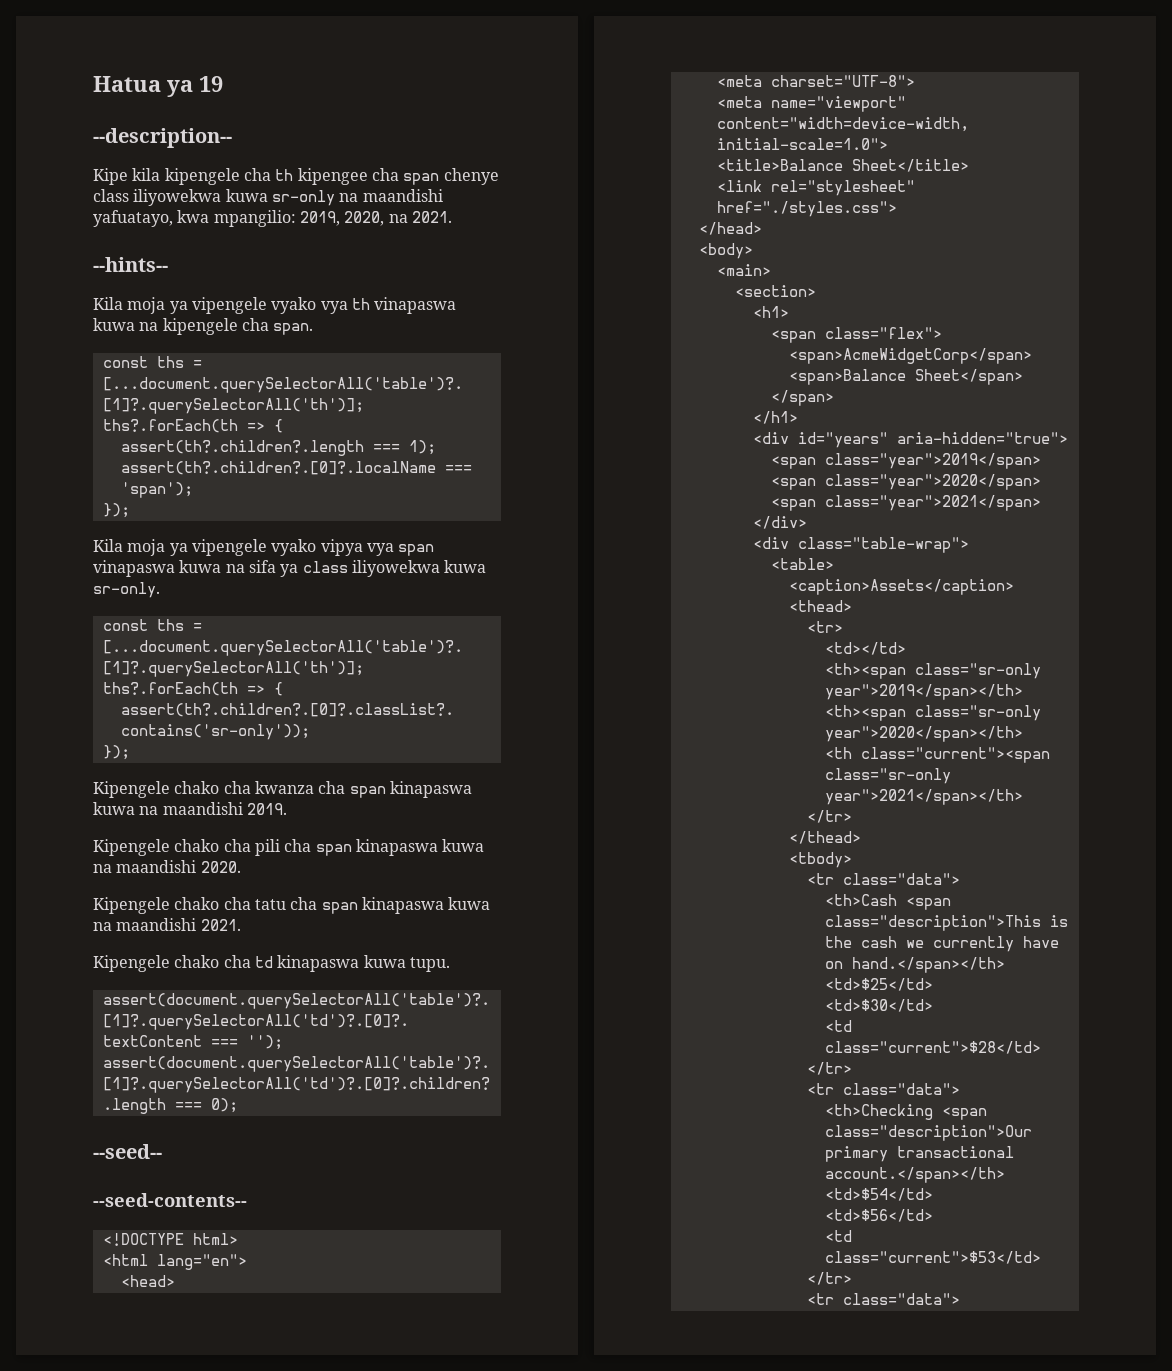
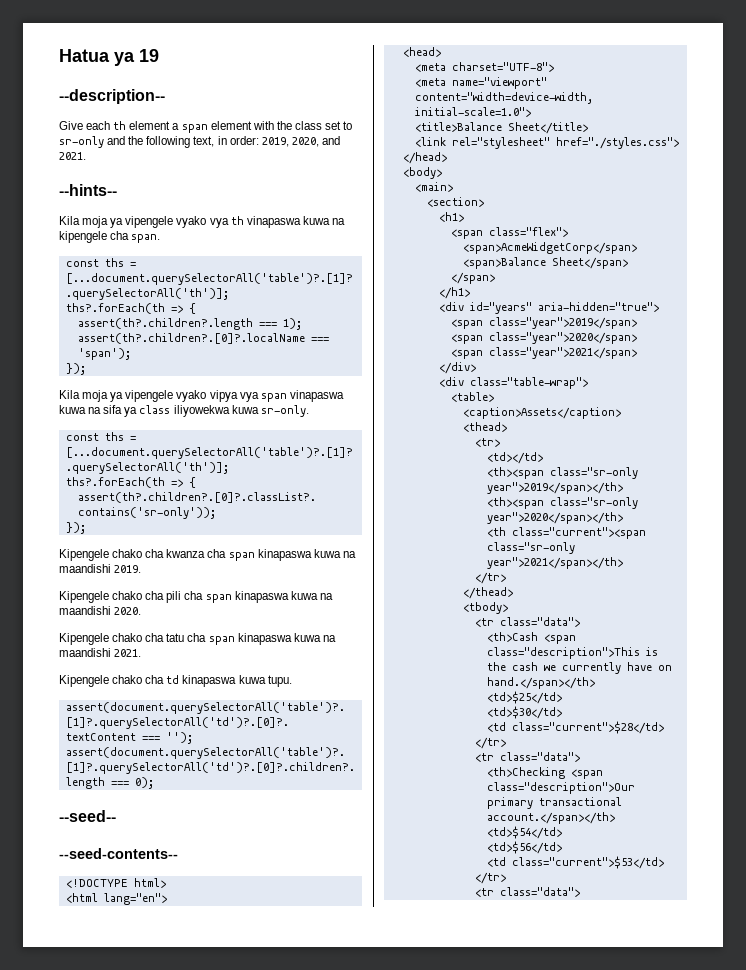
- Kipe kila kipengele cha th kipengee cha span chenye class iliyowekwa kuwa sr-only na maandishi yafuatayo, kwa mpangilio: 2019, 2020, na 2021.
+ Give each th element a span element with the class set to sr-only and the following text, in order: 2019, 2020, and 2021.

